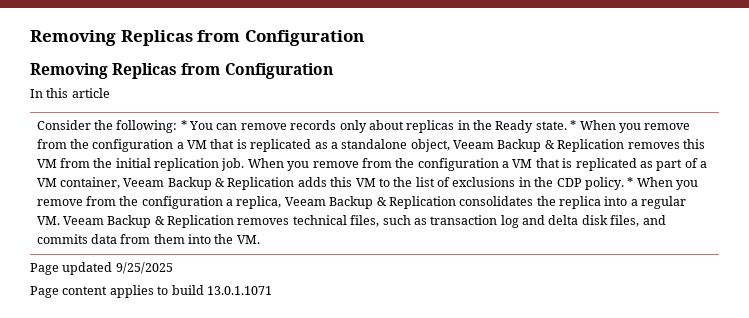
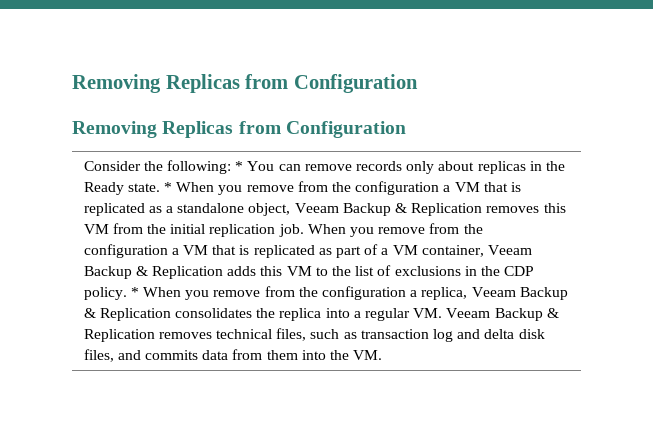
- In this article
- Page updated 9/25/2025
- Page content applies to build 13.0.1.1071

